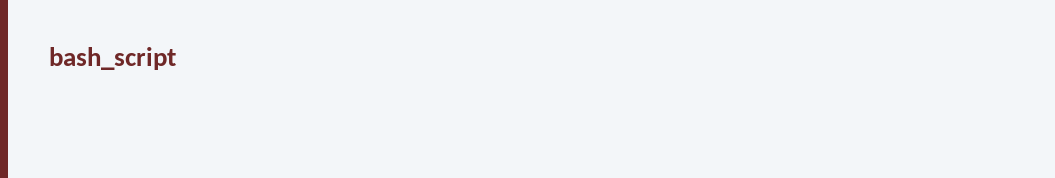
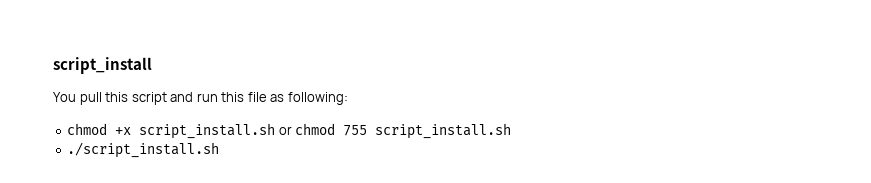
- bash_script
+ script_install
+ You pull this script and run this file as following:
+ chmod +x script_install.sh or chmod 755 script_install.sh
+ ./script_install.sh

